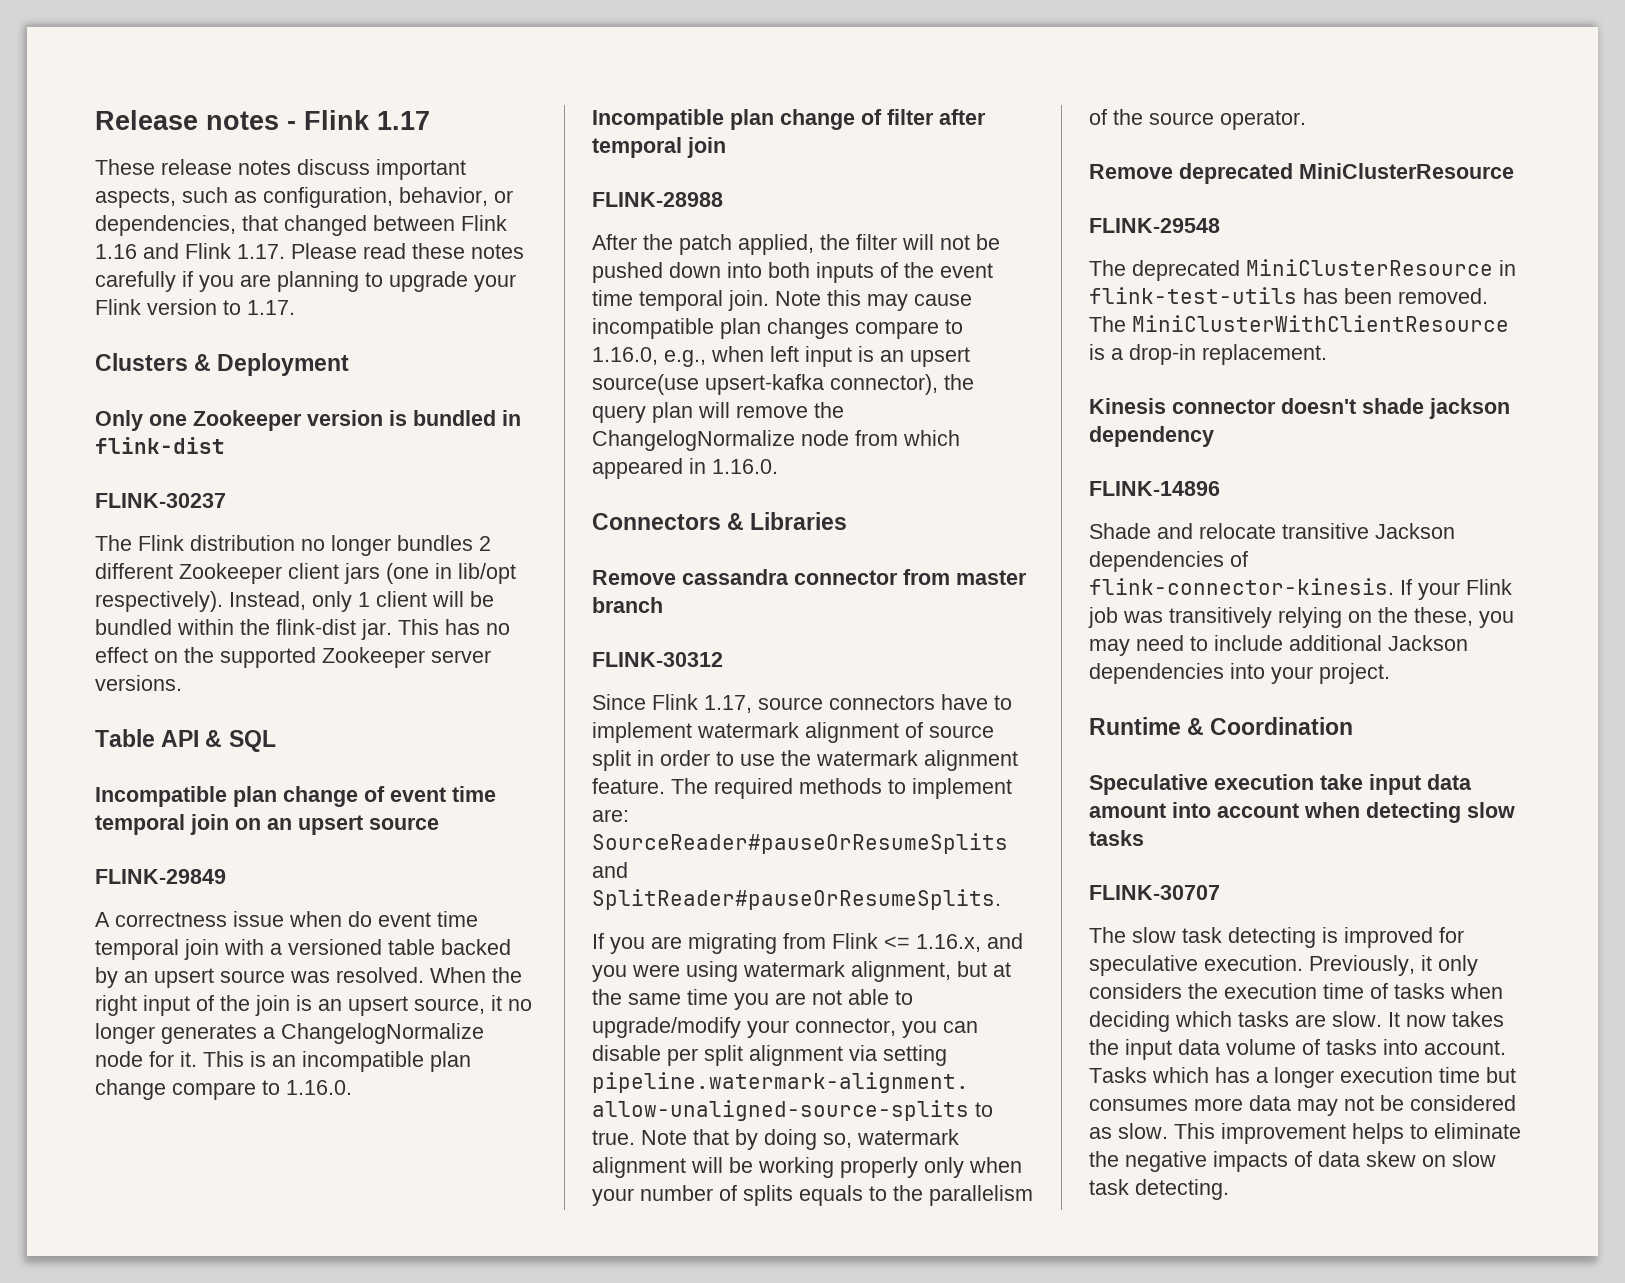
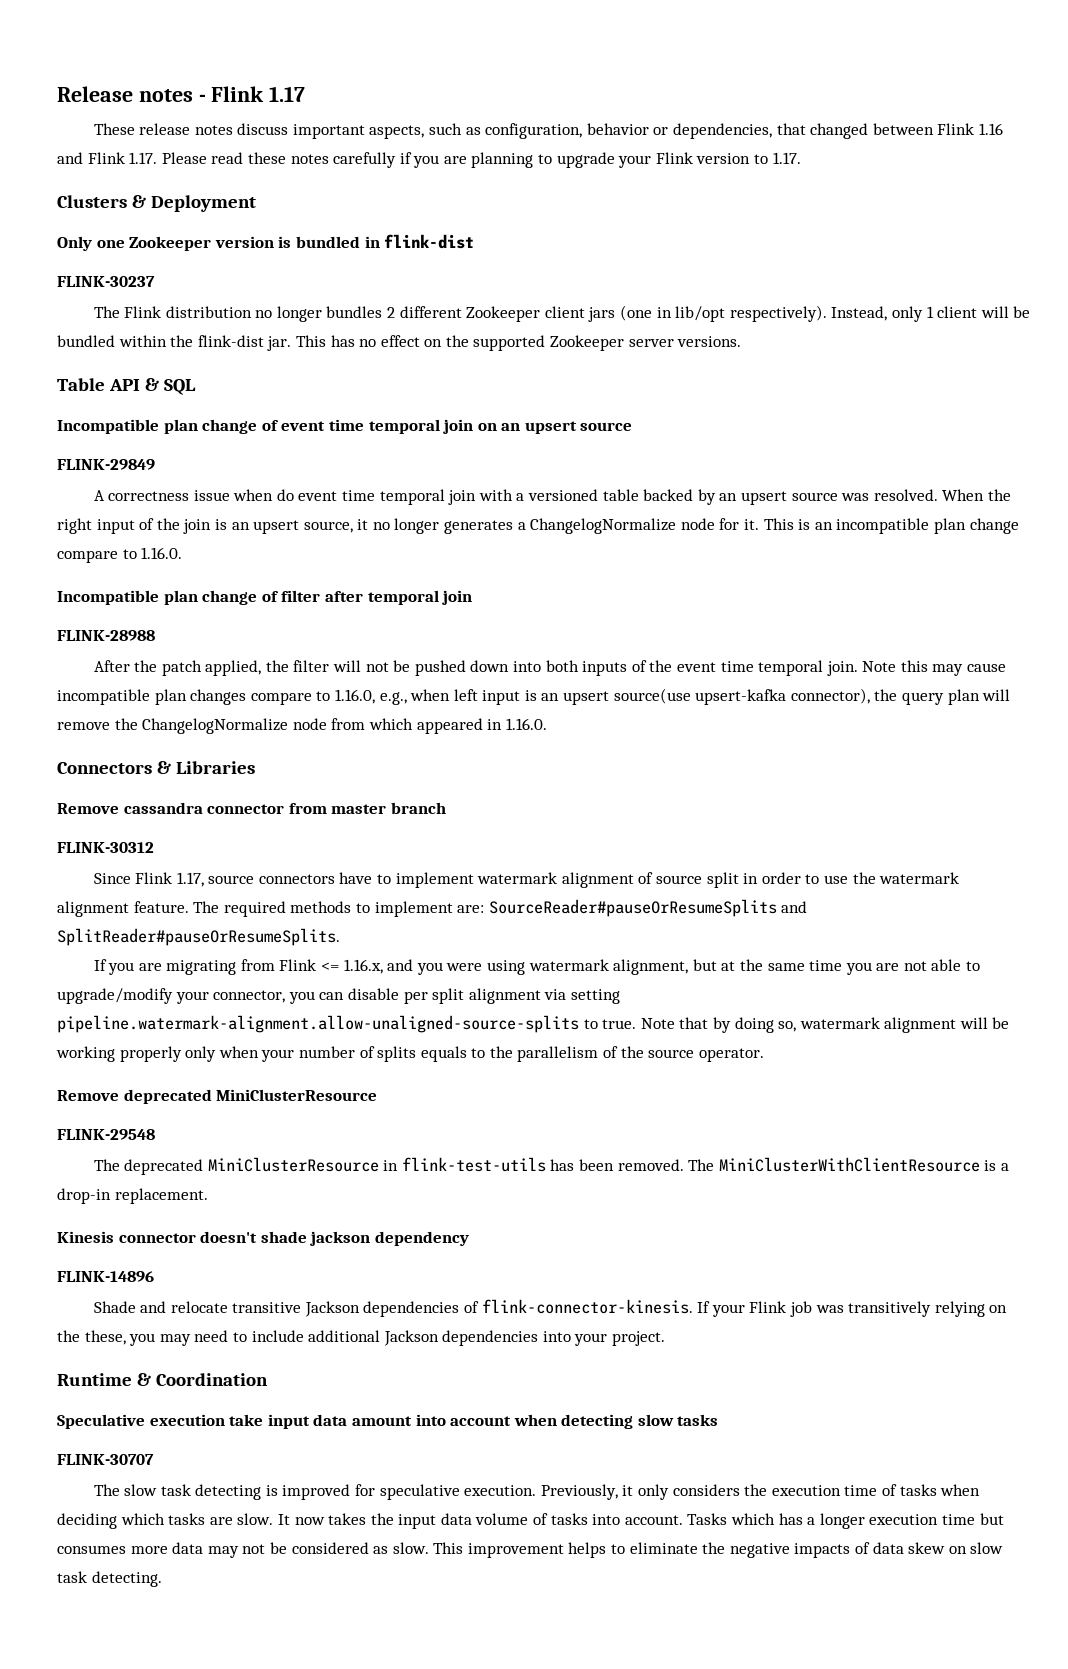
- These release notes discuss important aspects, such as configuration, behavior, or dependencies, that changed between Flink 1.16 and Flink 1.17. Please read these notes carefully if you are planning to upgrade your Flink version to 1.17.
+ These release notes discuss important aspects, such as configuration, behavior or dependencies, that changed between Flink 1.16 and Flink 1.17. Please read these notes carefully if you are planning to upgrade your Flink version to 1.17.

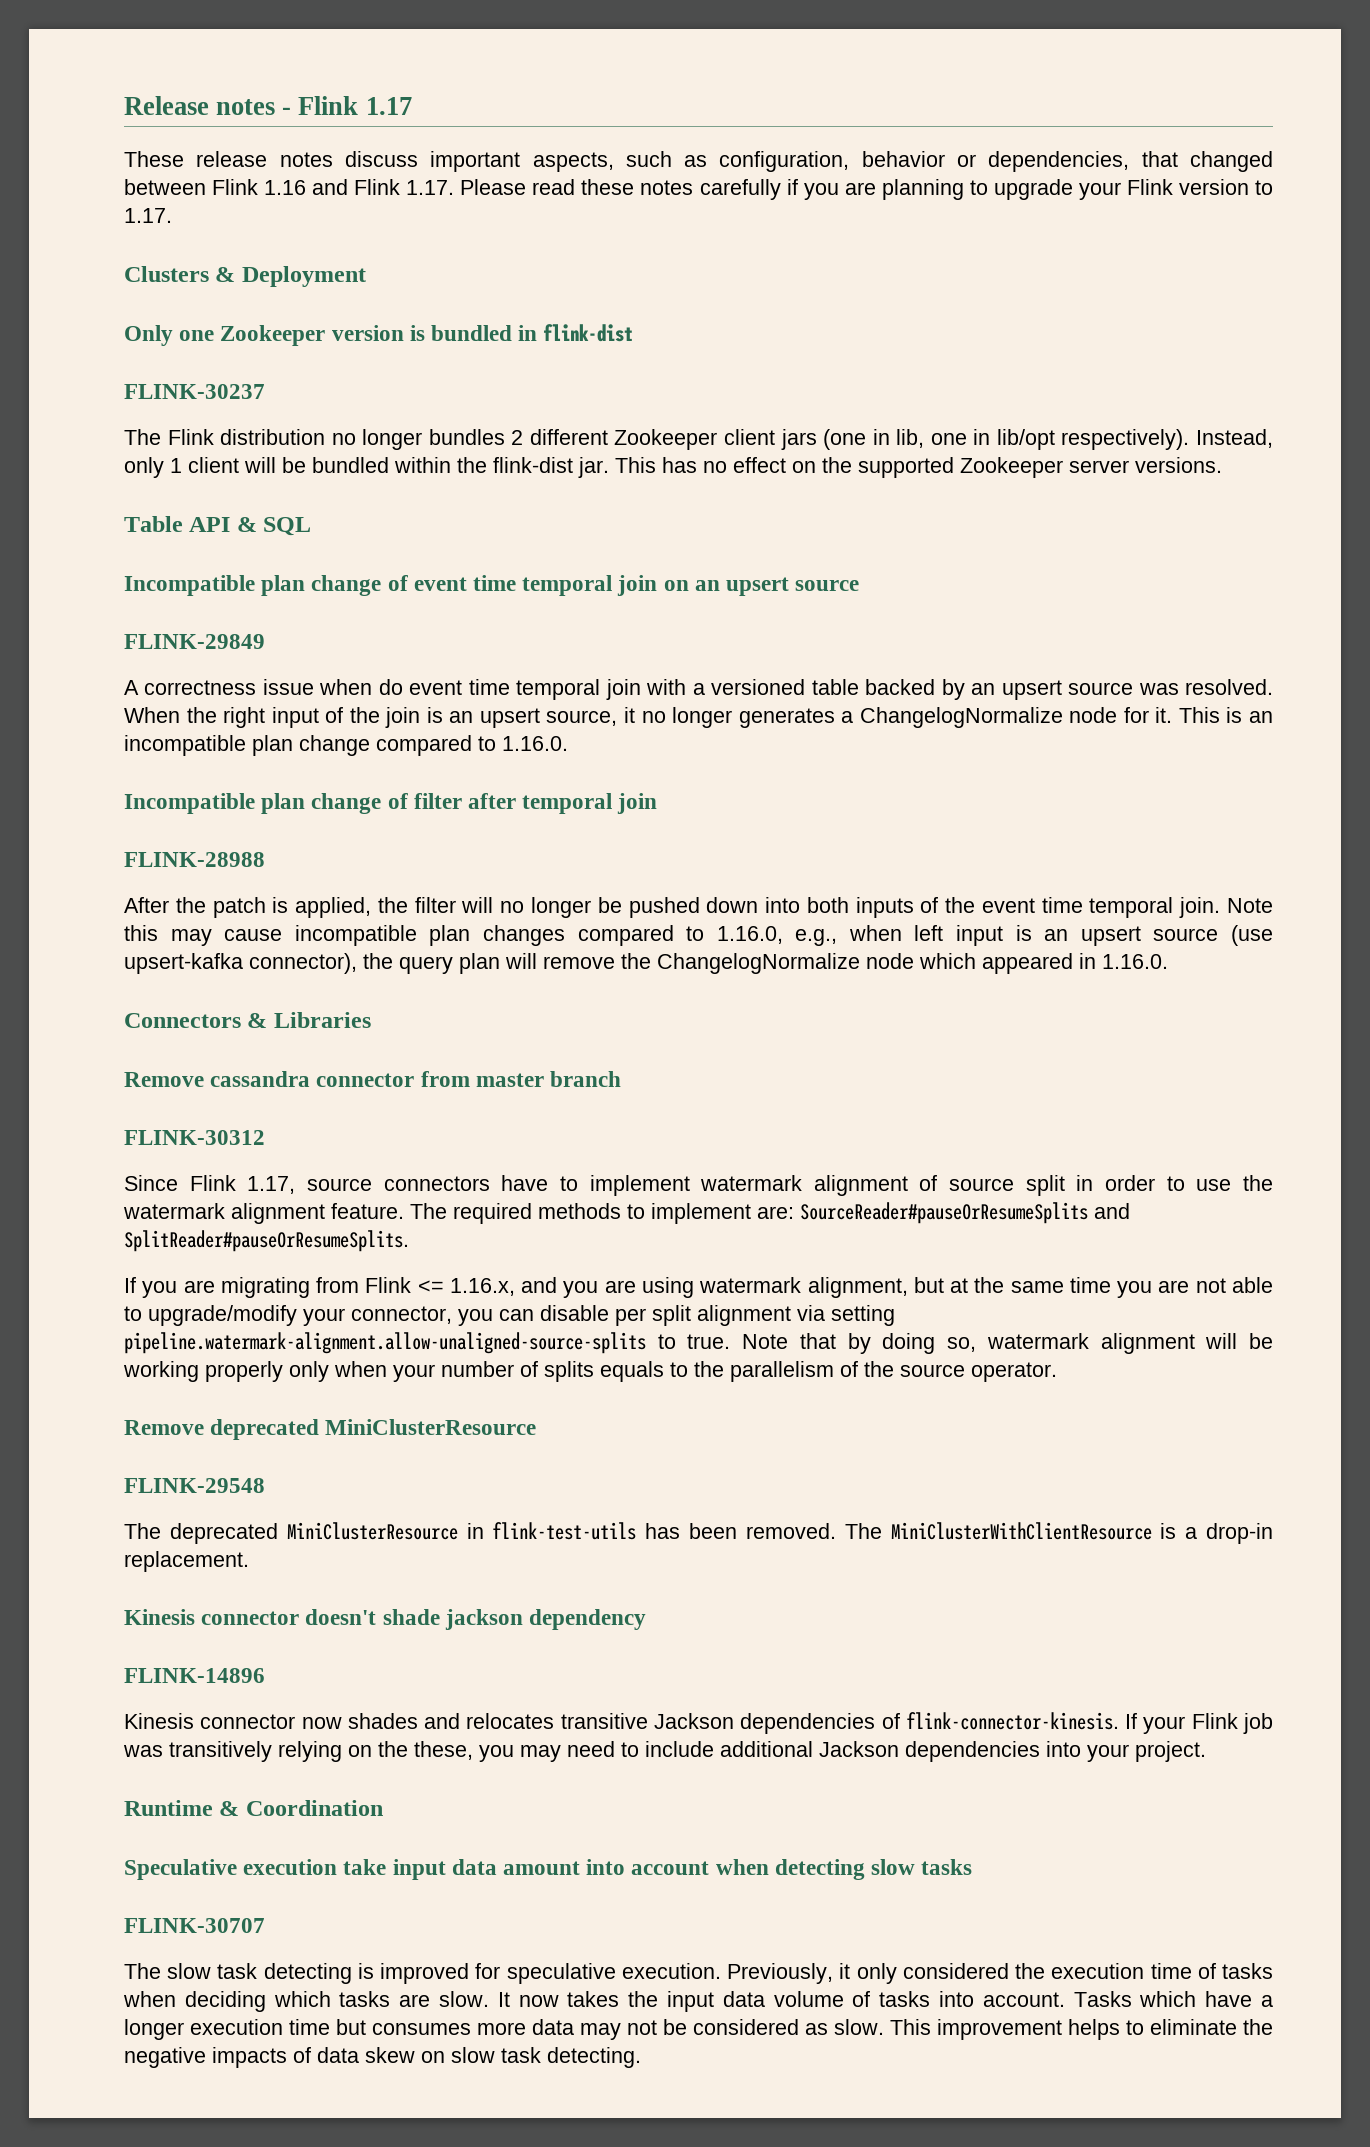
- The Flink distribution no longer bundles 2 different Zookeeper client jars (one in lib/opt respectively).
+ The Flink distribution no longer bundles 2 different Zookeeper client jars (one in lib, one in lib/opt respectively).
- This is an incompatible plan change compare to 1.16.0.
+ This is an incompatible plan change compared to 1.16.0.
- After the patch applied, the filter will not be pushed down into both inputs of the event time temporal join.
+ After the patch is applied, the filter will no longer be pushed down into both inputs of the event time temporal join.
- Note this may cause incompatible plan changes compare to 1.16.0, e.g., when left input is an upsert source(use upsert-kafka connector), the query plan will remove the ChangelogNormalize node from which appeared in 1.16.0.
+ Note this may cause incompatible plan changes compared to 1.16.0, e.g., when left input is an upsert source (use upsert-kafka connector), the query plan will remove the ChangelogNormalize node which appeared in 1.16.0.
- If you are migrating from Flink <= 1.16.x, and you were using watermark alignment, but at the same time you are not able to upgrade/modify your connector, you can disable per split alignment via setting pipeline.watermark-alignment.allow-unaligned-source-splits to true.
+ If you are migrating from Flink <= 1.16.x, and you are using watermark alignment, but at the same time you are not able to upgrade/modify your connector, you can disable per split alignment via setting pipeline.watermark-alignment.allow-unaligned-source-splits to true.
- Shade and relocate transitive Jackson dependencies of flink-connector-kinesis.
+ Kinesis connector now shades and relocates transitive Jackson dependencies of flink-connector-kinesis.
- Previously, it only considers the execution time of tasks when deciding which tasks are slow.
+ Previously, it only considered the execution time of tasks when deciding which tasks are slow.
- Tasks which has a longer execution time but consumes more data may not be considered as slow.
+ Tasks which have a longer execution time but consumes more data may not be considered as slow.

